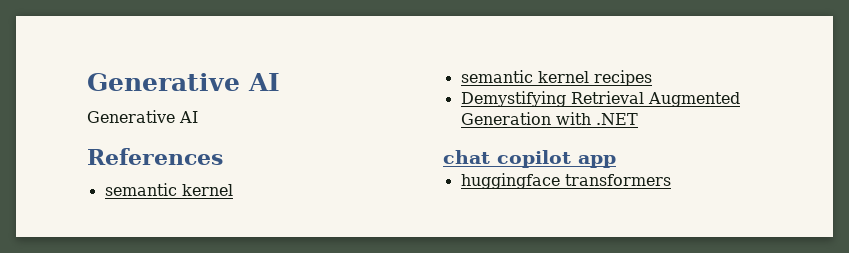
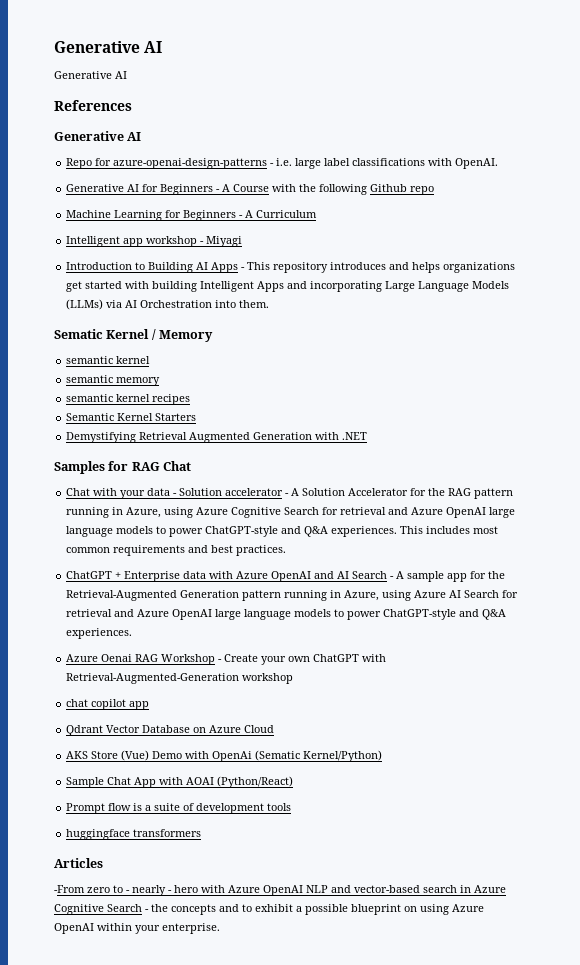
  References
+ Generative AI
+ Repo for azure-openai-design-patterns - i.e. large label classifications with OpenAI.
+ Generative AI for Beginners - A Course with the following Github repo
+ Machine Learning for Beginners - A Curriculum
+ Intelligent app workshop - Miyagi
+ Introduction to Building AI Apps - This repository introduces and helps organizations get started with building Intelligent Apps and incorporating Large Language Models (LLMs) via AI Orchestration into them.
+ Sematic Kernel / Memory
  semantic kernel
+ semantic memory
+ Semantic Kernel Starters
+ Samples for RAG Chat
+ Chat with your data - Solution accelerator - A Solution Accelerator for the RAG pattern running in Azure, using Azure Cognitive Search for retrieval and Azure OpenAI large language models to power ChatGPT-style and Q&A experiences. This includes most common requirements and best practices.
+ ChatGPT + Enterprise data with Azure OpenAI and AI Search - A sample app for the Retrieval-Augmented Generation pattern running in Azure, using Azure AI Search for retrieval and Azure OpenAI large language models to power ChatGPT-style and Q&A experiences.
+ Azure Oenai RAG Workshop - Create your own ChatGPT with Retrieval-Augmented-Generation workshop
  chat copilot app
+ Qdrant Vector Database on Azure Cloud
+ AKS Store (Vue) Demo with OpenAi (Sematic Kernel/Python)
+ Sample Chat App with AOAI (Python/React)
+ Prompt flow is a suite of development tools
  huggingface transformers
+ Articles
+ -From zero to - nearly - hero with Azure OpenAI NLP and vector-based search in Azure Cognitive Search - the concepts and to exhibit a possible blueprint on using Azure OpenAI within your enterprise.

